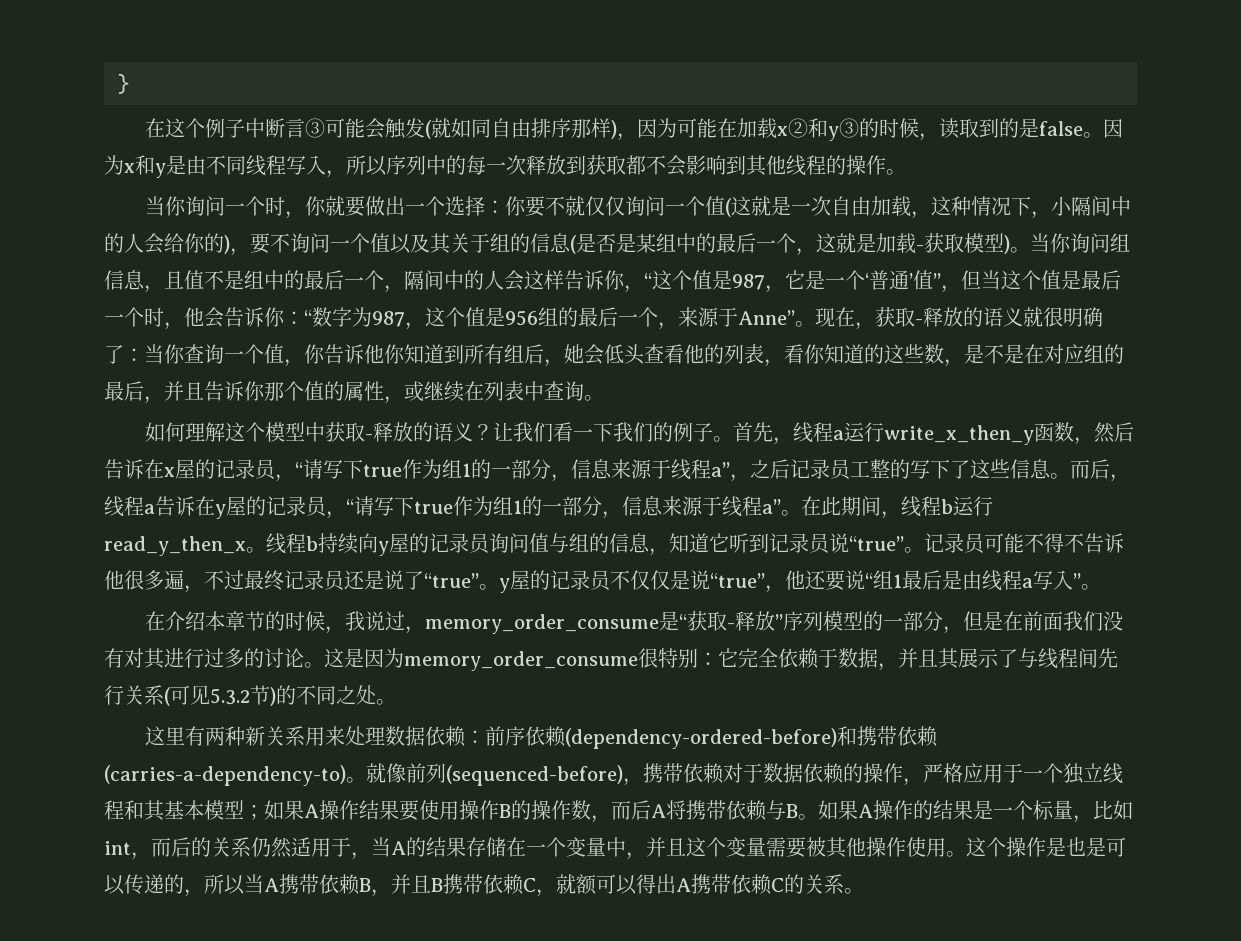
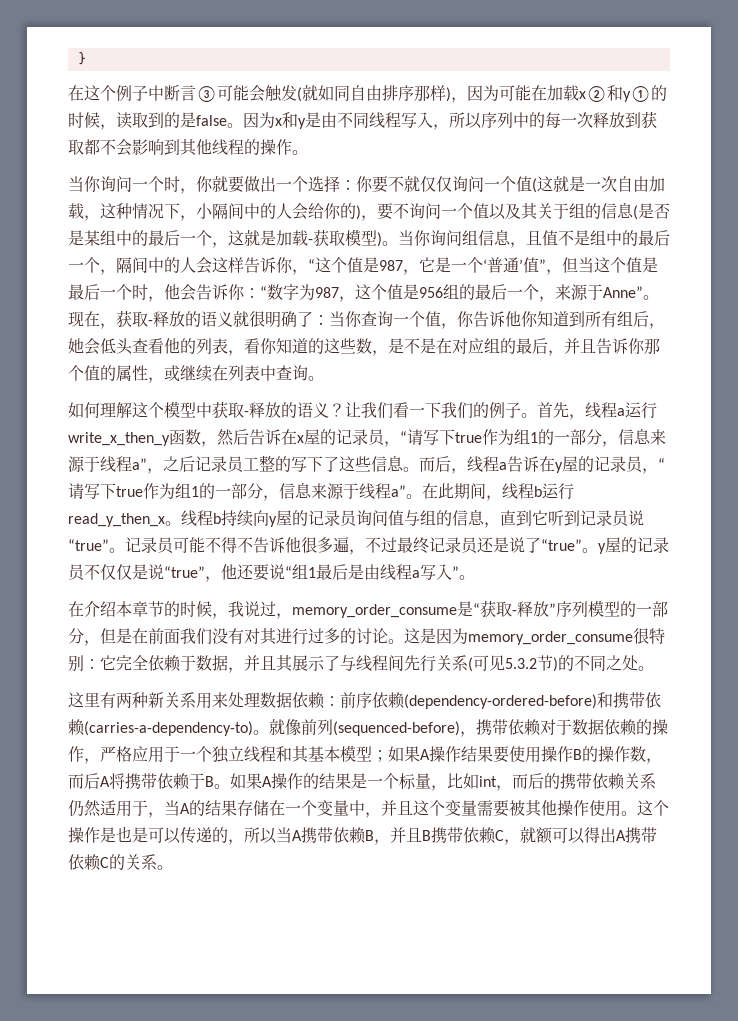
- 在这个例子中断言③可能会触发(就如同自由排序那样)，因为可能在加载x②和y③的时候，读取到的是false。
+ 在这个例子中断言③可能会触发(就如同自由排序那样)，因为可能在加载x②和y①的时候，读取到的是false。
- 线程b持续向y屋的记录员询问值与组的信息，知道它听到记录员说“true”。
+ 线程b持续向y屋的记录员询问值与组的信息，直到它听到记录员说“true”。
- 就像前列(sequenced-before)，携带依赖对于数据依赖的操作，严格应用于一个独立线程和其基本模型；如果A操作结果要使用操作B的操作数，而后A将携带依赖与B。
+ 就像前列(sequenced-before)，携带依赖对于数据依赖的操作，严格应用于一个独立线程和其基本模型；如果A操作结果要使用操作B的操作数，而后A将携带依赖于B。
- 如果A操作的结果是一个标量，比如int，而后的关系仍然适用于，当A的结果存储在一个变量中，并且这个变量需要被其他操作使用。
+ 如果A操作的结果是一个标量，比如int，而后的携带依赖关系仍然适用于，当A的结果存储在一个变量中，并且这个变量需要被其他操作使用。

